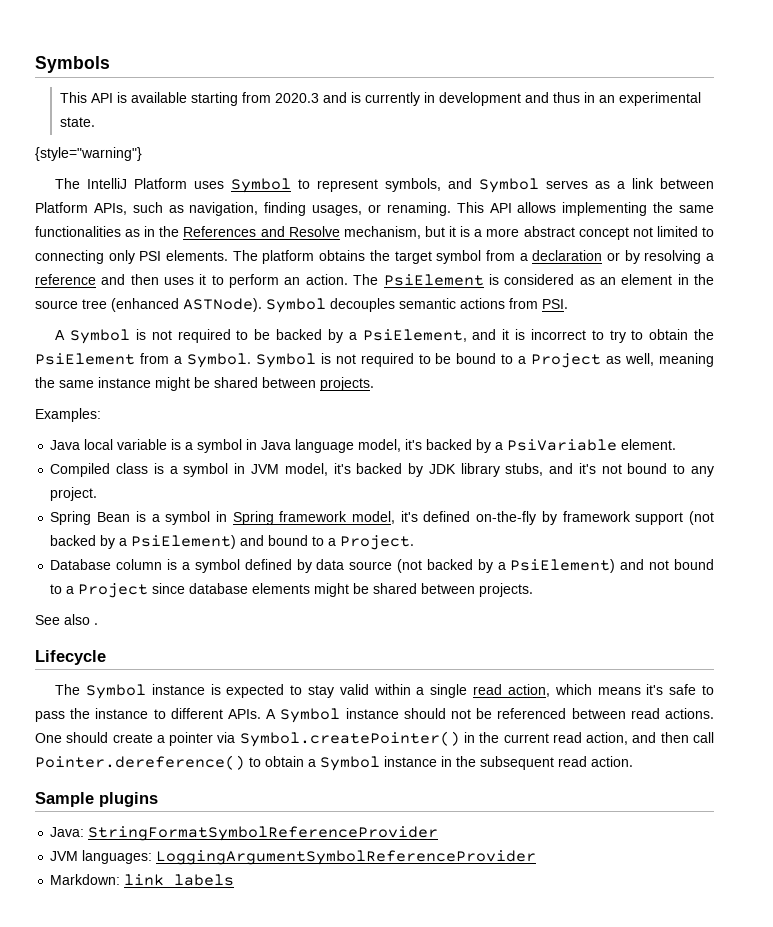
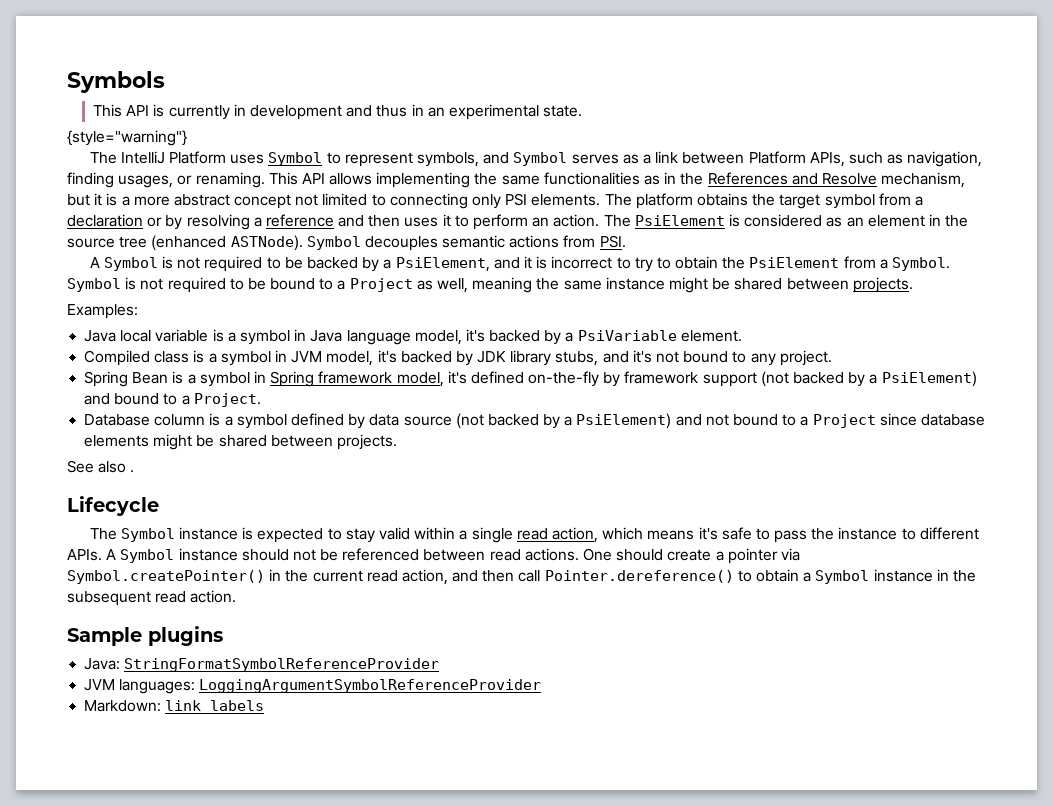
- This API is available starting from 2020.3 and is currently in development and thus in an experimental state.
+ This API is currently in development and thus in an experimental state.

